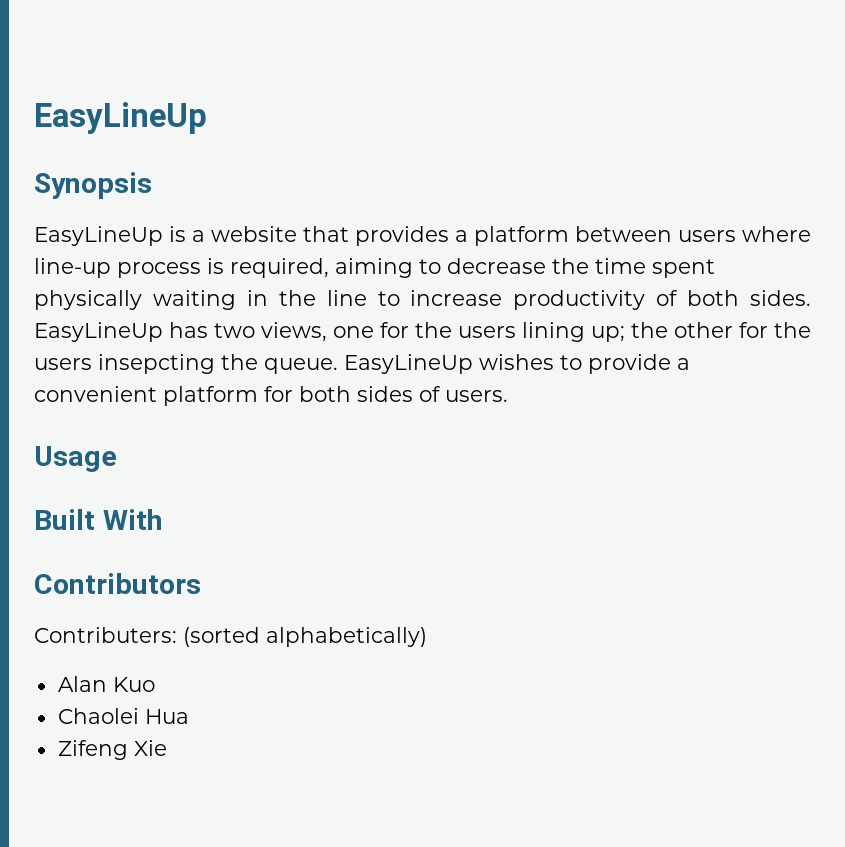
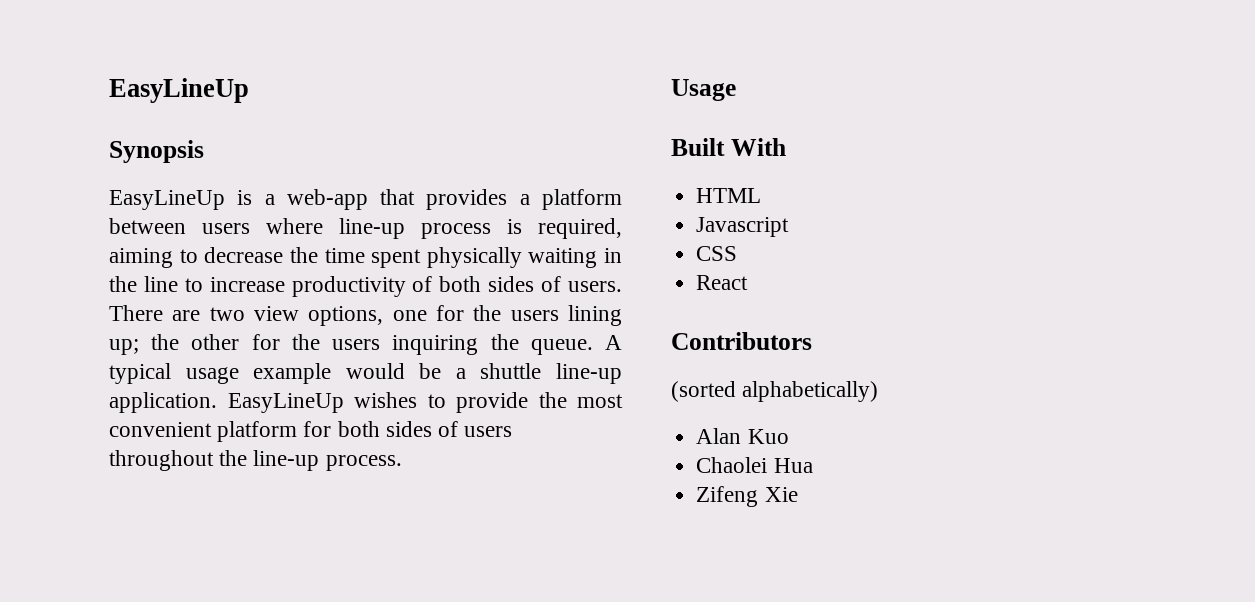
- EasyLineUp is a website that provides a platform between users where line-up process is required, aiming to decrease the time spent physically waiting in the line to increase productivity of both sides. EasyLineUp has two views, one for the users lining up; the other for the users insepcting the queue.
+ EasyLineUp is a web-app that provides a platform between users where line-up process is required, aiming to decrease the time spent physically waiting in the line to increase productivity of both sides of users. There are two view options, one for the users lining up; the other for the users inquiring the queue.
+ A typical usage example would be a shuttle line-up application.
- EasyLineUp wishes to provide a convenient platform for both sides of users.
+ EasyLineUp wishes to provide the most convenient platform for both sides of users throughout the line-up process.
+ HTML
+ Javascript
+ CSS
+ React
- Contributers: (sorted alphabetically)
+ (sorted alphabetically)

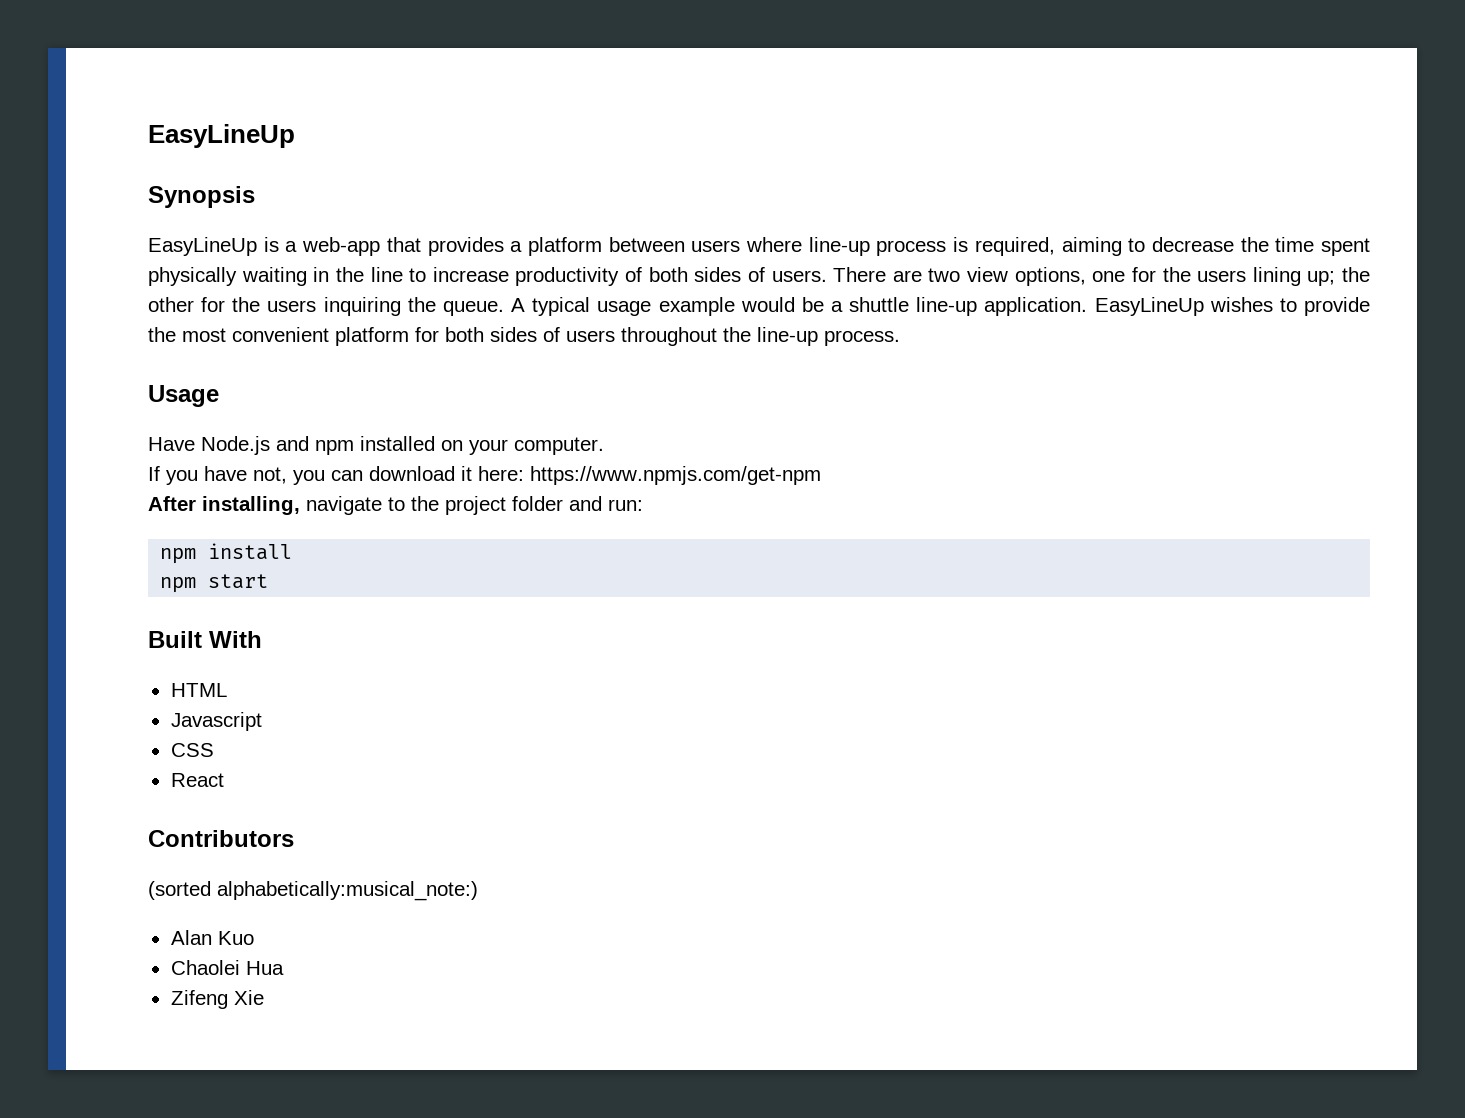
+ Have Node.js and npm installed on your computer.
+ If you have not, you can download it here: https://www.npmjs.com/get-npm
+ After installing, navigate to the project folder and run:
+ npm install
+ npm start
- (sorted alphabetically)
+ (sorted alphabetically:musical_note:)

